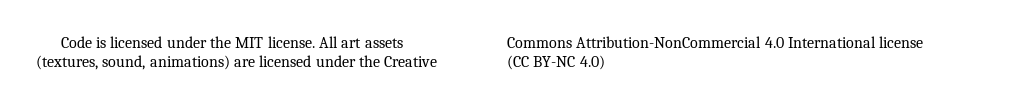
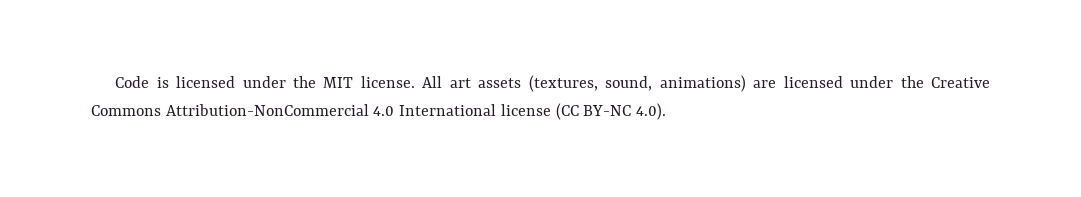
- All art assets (textures, sound, animations) are licensed under the Creative Commons Attribution-NonCommercial 4.0 International license (CC BY-NC 4.0)
+ All art assets (textures, sound, animations) are licensed under the Creative Commons Attribution-NonCommercial 4.0 International license (CC BY-NC 4.0).

